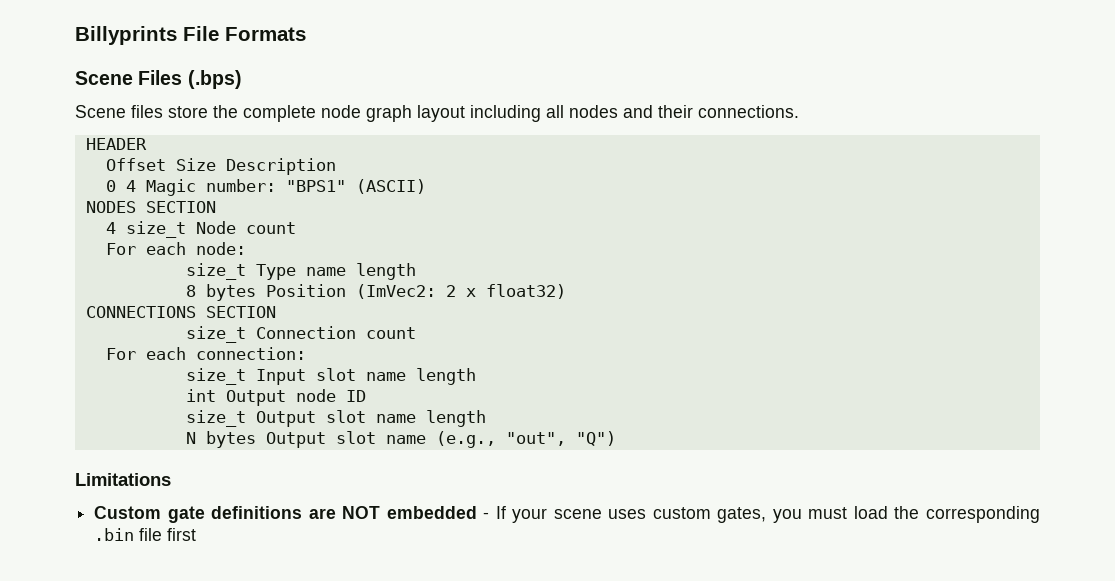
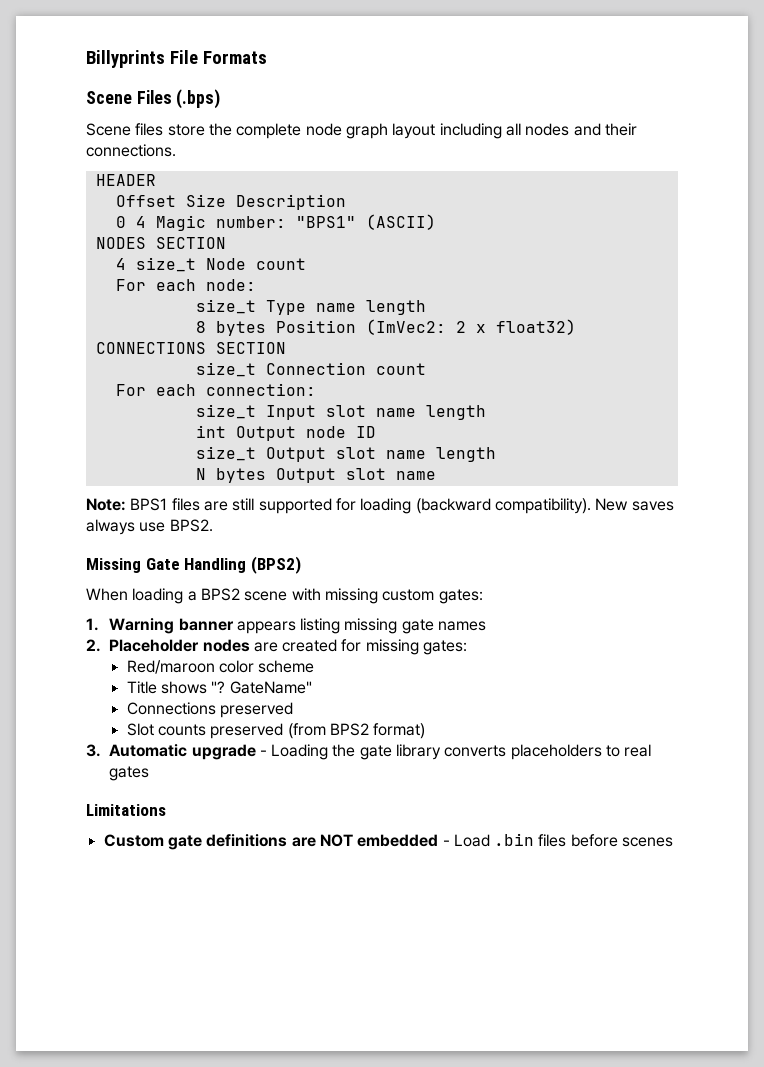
- N bytes Output slot name (e.g., "out", "Q")
+ N bytes Output slot name
+ Note: BPS1 files are still supported for loading (backward compatibility). New saves always use BPS2.
+ Missing Gate Handling (BPS2)
+ When loading a BPS2 scene with missing custom gates:
+ 1. Warning banner appears listing missing gate names
+ 2. Placeholder nodes are created for missing gates:
+ Red/maroon color scheme
+ Title shows "? GateName"
+ Connections preserved
+ Slot counts preserved (from BPS2 format)
+ 3. Automatic upgrade - Loading the gate library converts placeholders to real gates
- Custom gate definitions are NOT embedded - If your scene uses custom gates, you must load the corresponding .bin file first
+ Custom gate definitions are NOT embedded - Load .bin files before scenes

